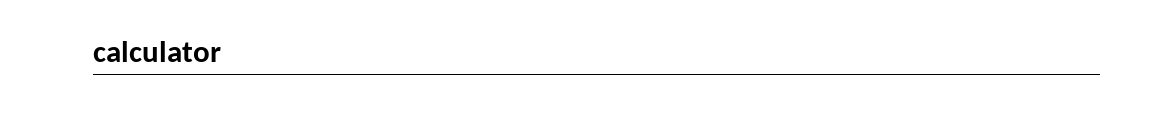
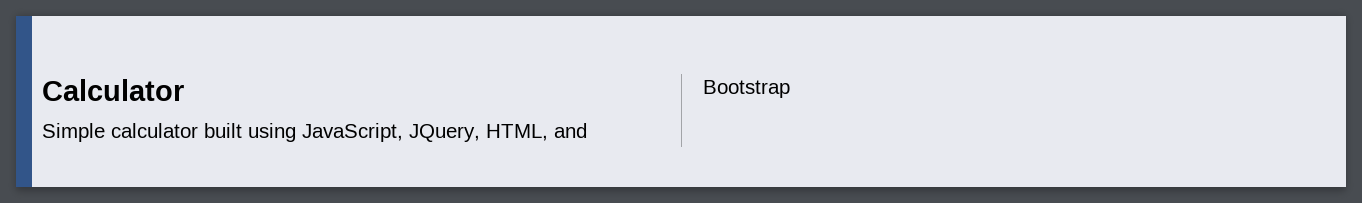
- calculator
+ Calculator
+ Simple calculator built using JavaScript, JQuery, HTML, and Bootstrap

